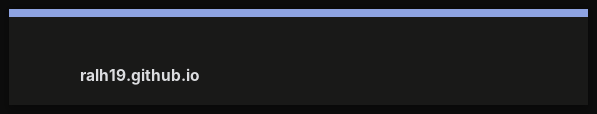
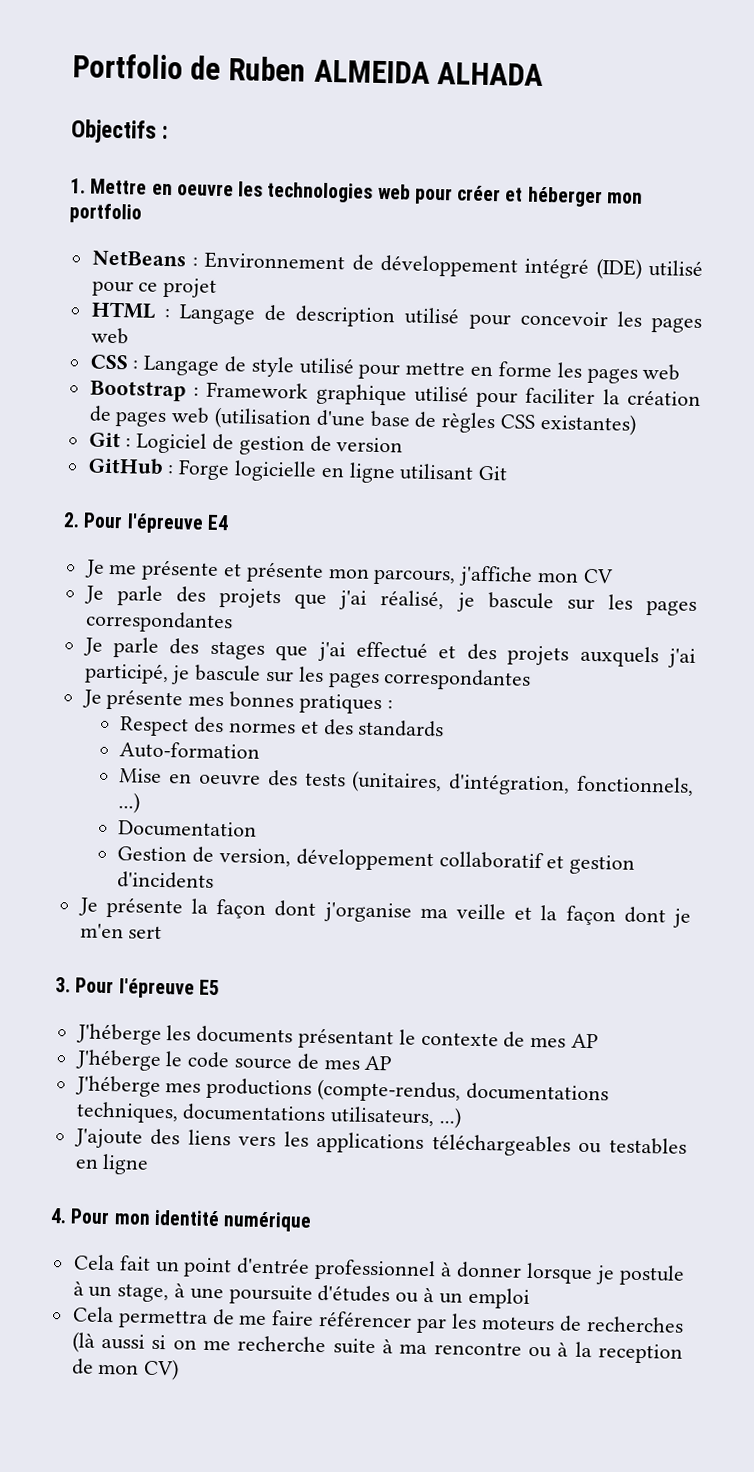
- ralh19.github.io
+ Portfolio de Ruben ALMEIDA ALHADA
+ Objectifs :
+ 1. Mettre en oeuvre les technologies web pour créer et héberger mon portfolio
+ NetBeans : Environnement de développement intégré (IDE) utilisé pour ce projet
+ HTML : Langage de description utilisé pour concevoir les pages web
+ CSS : Langage de style utilisé pour mettre en forme les pages web
+ Bootstrap : Framework graphique utilisé pour faciliter la création de pages web (utilisation d'une base de règles CSS existantes)
+ Git : Logiciel de gestion de version
+ GitHub : Forge logicielle en ligne utilisant Git
+ 2. Pour l'épreuve E4
+ Je me présente et présente mon parcours, j'affiche mon CV
+ Je parle des projets que j'ai réalisé, je bascule sur les pages correspondantes
+ Je parle des stages que j'ai effectué et des projets auxquels j'ai participé, je bascule sur les pages correspondantes
+ Je présente mes bonnes pratiques :
+ Respect des normes et des standards
+ Auto-formation
+ Mise en oeuvre des tests (unitaires, d'intégration, fonctionnels, ...)
+ Documentation
+ Gestion de version, développement collaboratif et gestion d'incidents
+ Je présente la façon dont j'organise ma veille et la façon dont je m'en sert
+ 3. Pour l'épreuve E5
+ J'héberge les documents présentant le contexte de mes AP
+ J'héberge le code source de mes AP
+ J'héberge mes productions (compte-rendus, documentations techniques, documentations utilisateurs, ...)
+ J'ajoute des liens vers les applications téléchargeables ou testables en ligne
+ 4. Pour mon identité numérique
+ Cela fait un point d'entrée professionnel à donner lorsque je postule à un stage, à une poursuite d'études ou à un emploi
+ Cela permettra de me faire référencer par les moteurs de recherches (là aussi si on me recherche suite à ma rencontre ou à la reception de mon CV)

